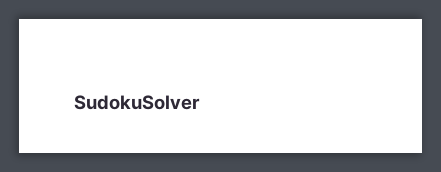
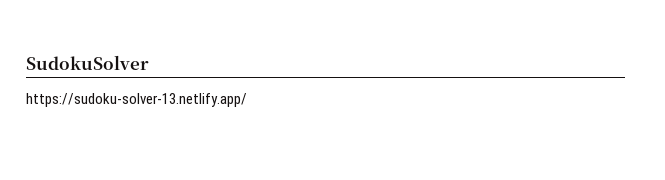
+ https://sudoku-solver-13.netlify.app/

